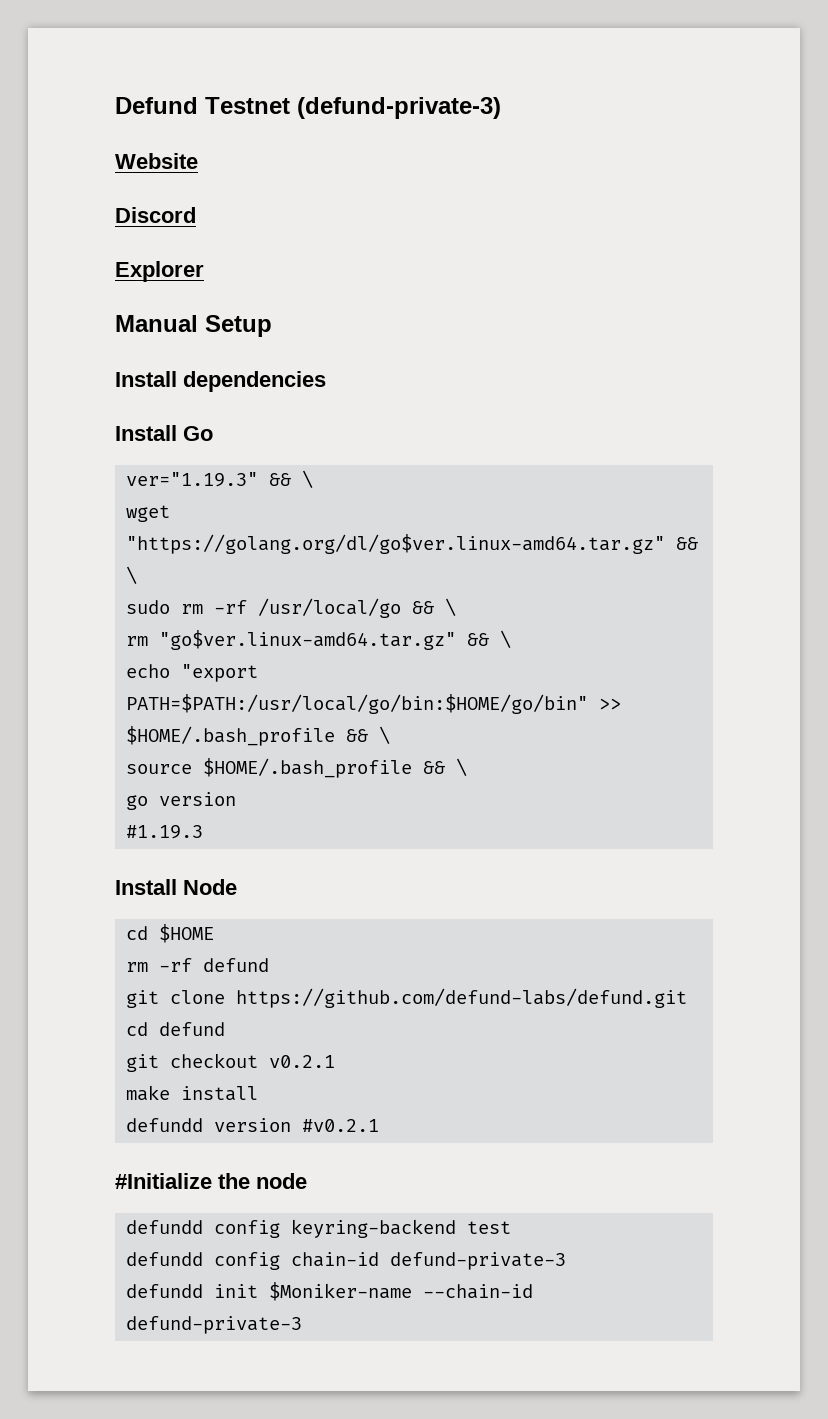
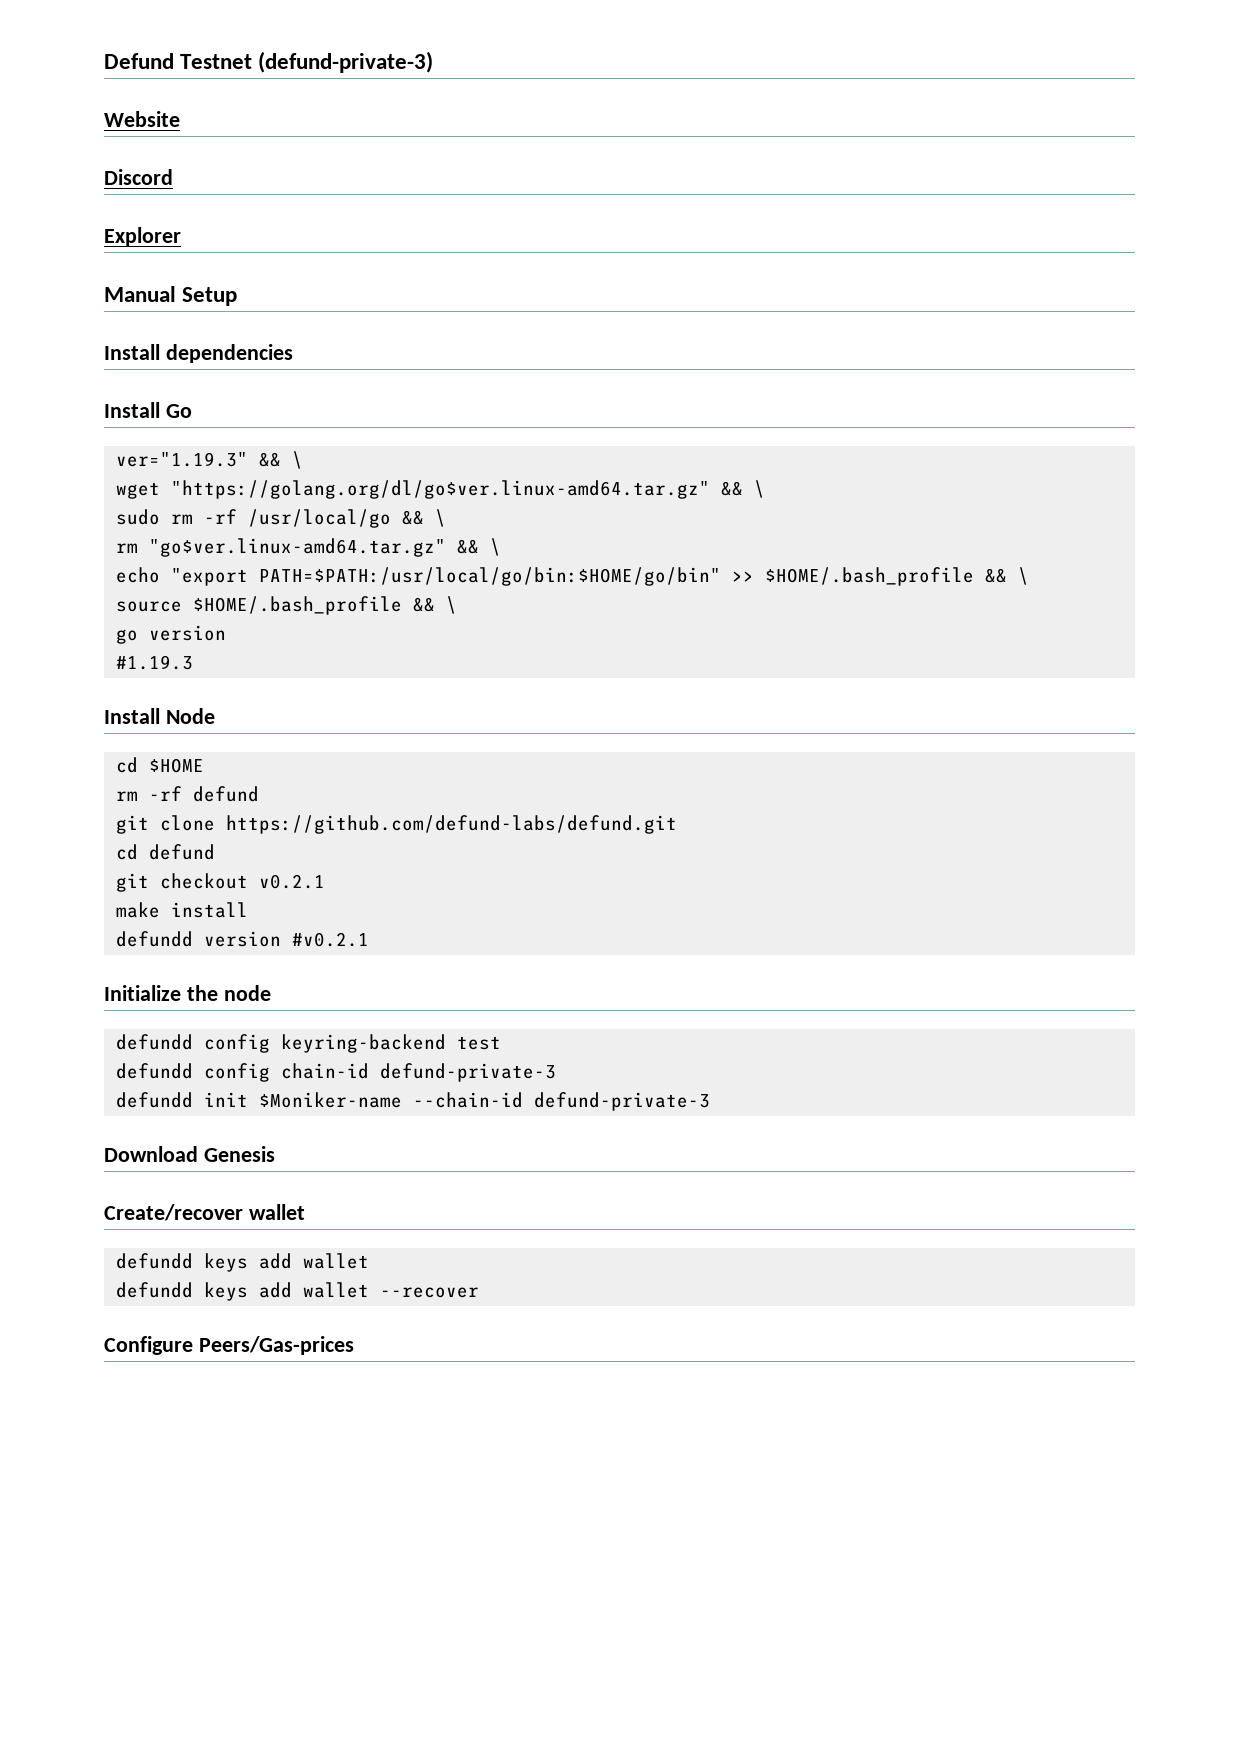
- #Initialize the node
+ Initialize the node
+ Download Genesis
+ Create/recover wallet
+ defundd keys add wallet
+ defundd keys add wallet --recover
+ Configure Peers/Gas-prices

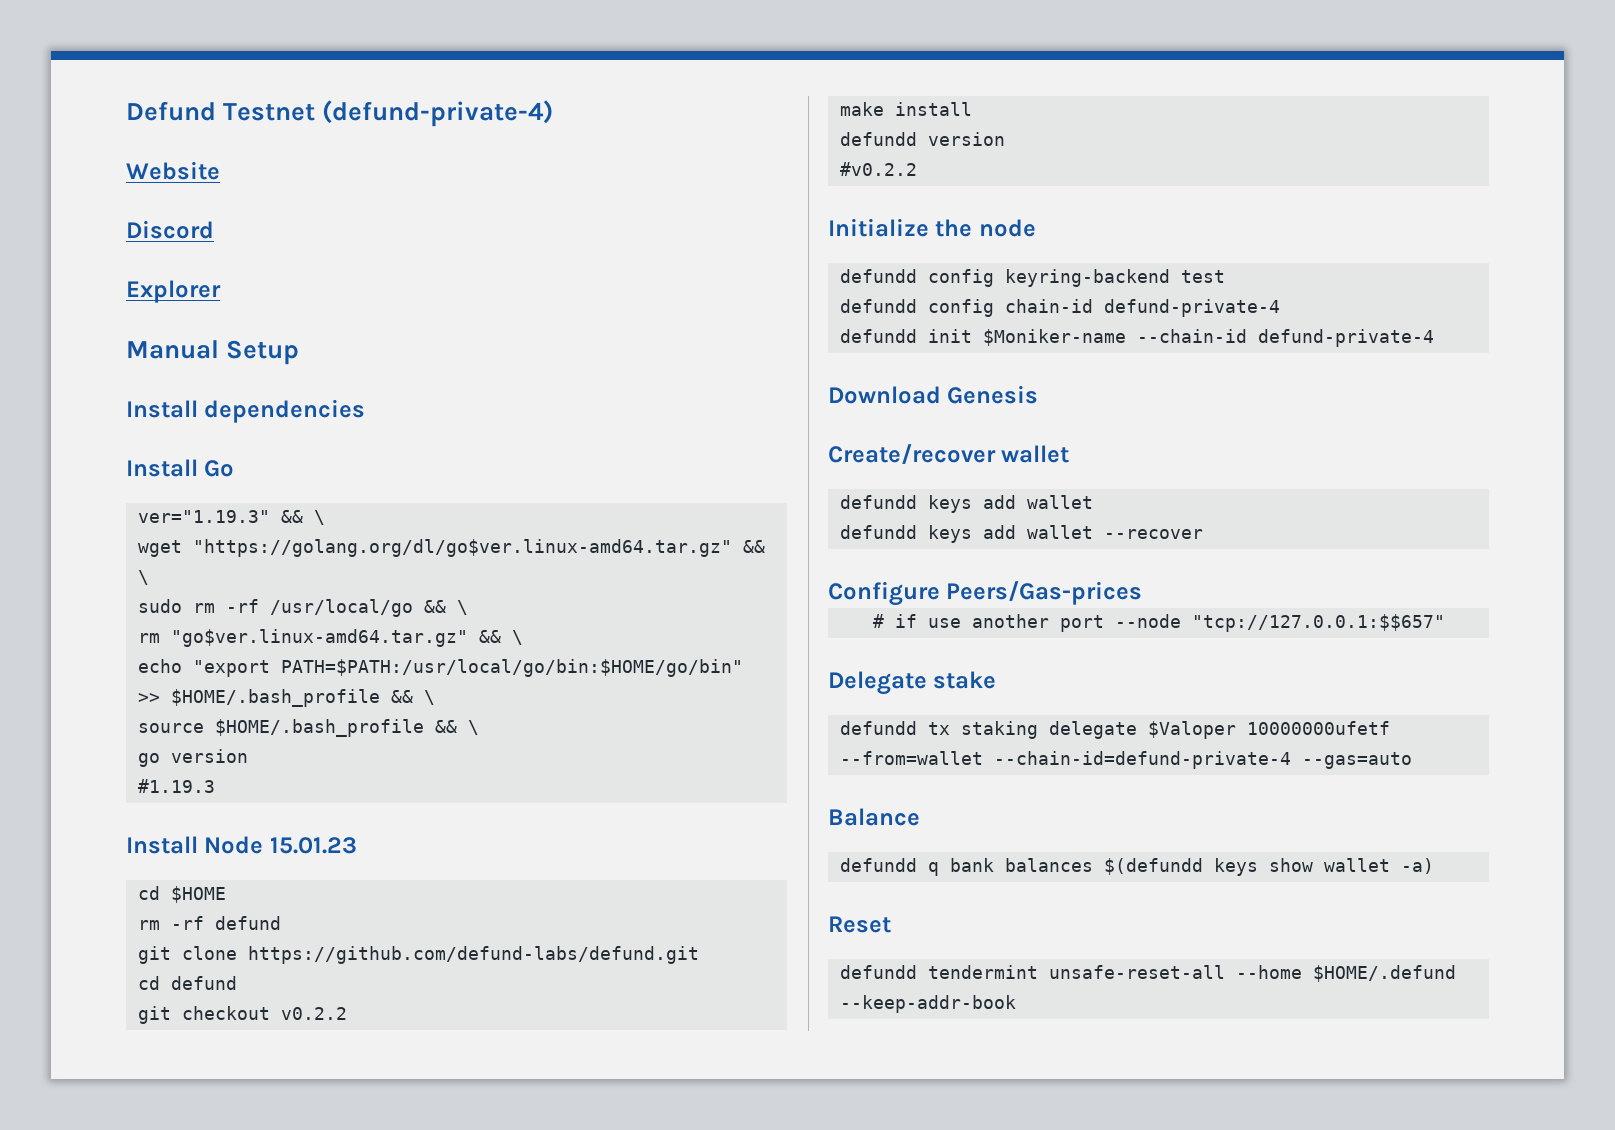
- Defund Testnet (defund-private-3)
+ Defund Testnet (defund-private-4)
- Install Node
+ Install Node 15.01.23
- git checkout v0.2.1
+ git checkout v0.2.2
- defundd version #v0.2.1
+ defundd version
+ #v0.2.2
- defundd config chain-id defund-private-3
+ defundd config chain-id defund-private-4
- defundd init $Moniker-name --chain-id defund-private-3
+ defundd init $Moniker-name --chain-id defund-private-4
+ # if use another port --node "tcp://127.0.0.1:$$657"
+ Delegate stake
+ defundd tx staking delegate $Valoper 10000000ufetf --from=wallet --chain-id=defund-private-4 --gas=auto
+ Balance
+ defundd q bank balances $(defundd keys show wallet -a)
+ Reset
+ defundd tendermint unsafe-reset-all --home $HOME/.defund --keep-addr-book

